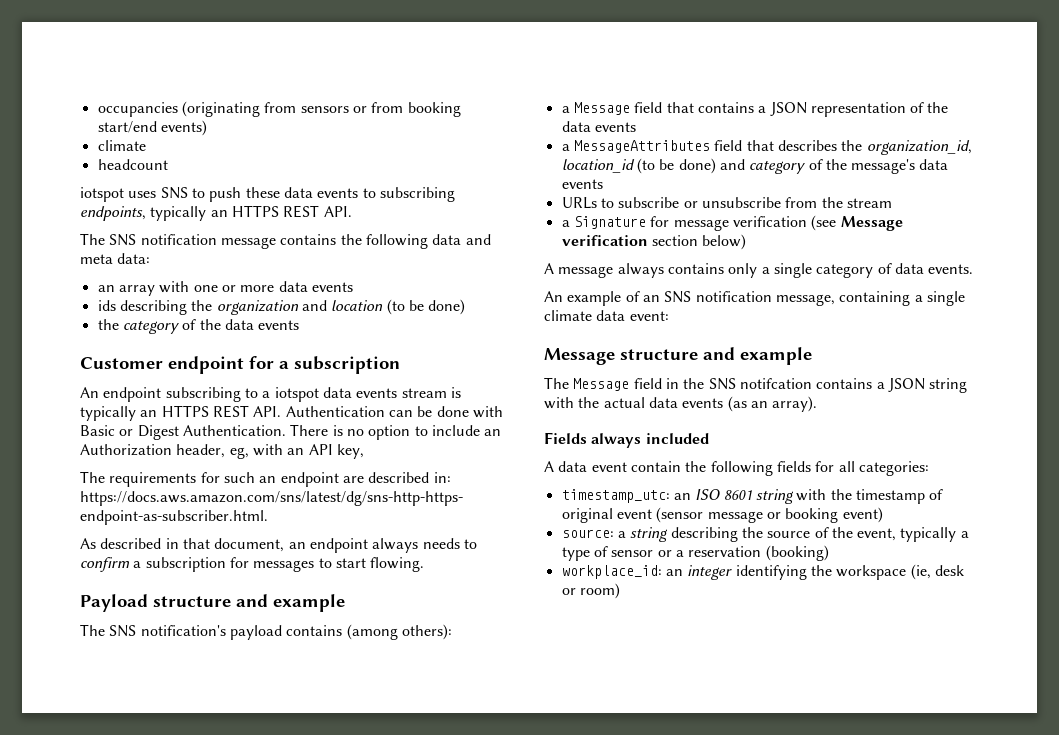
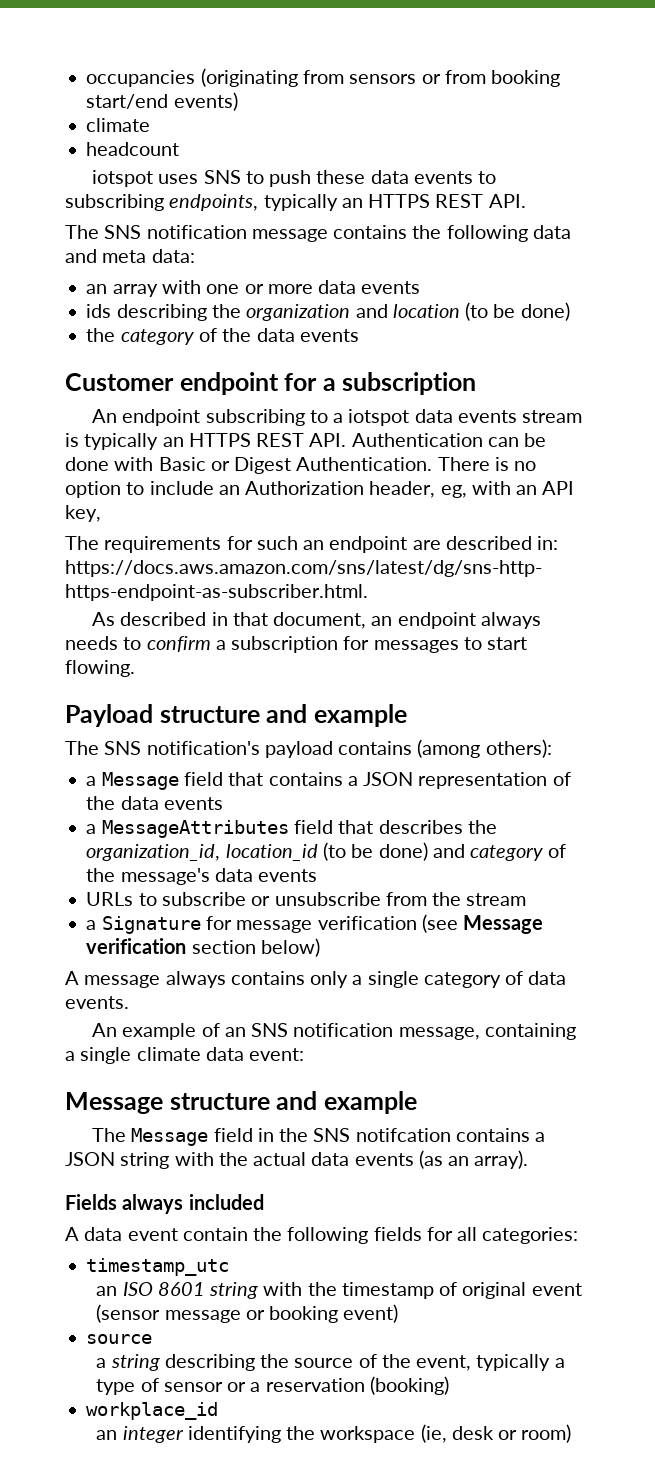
- timestamp_utc: an ISO 8601 string with the timestamp of original event (sensor message or booking event)
- source: a string describing the source of the event, typically a type of sensor or a reservation (booking)
+ timestamp_utc
+ an ISO 8601 string with the timestamp of original event (sensor message or booking event)
+ source
+ a string describing the source of the event, typically a type of sensor or a reservation (booking)
- workplace_id: an integer identifying the workspace (ie, desk or room)
+ workplace_id
+ an integer identifying the workspace (ie, desk or room)

